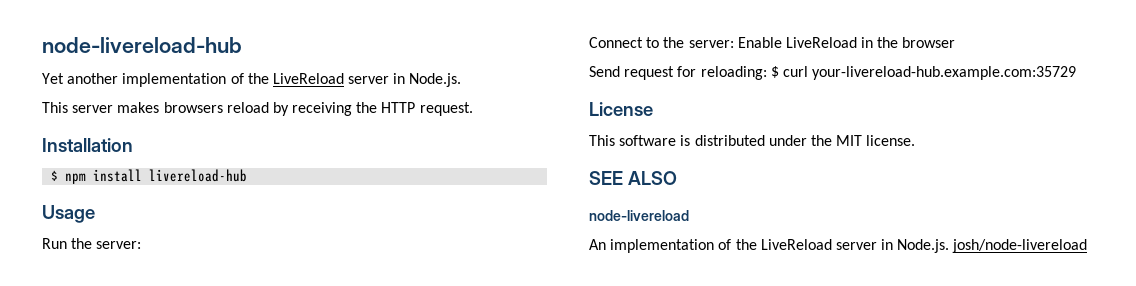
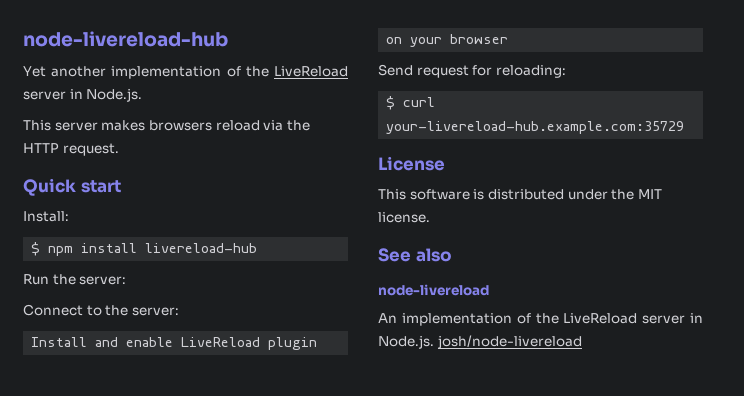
- This server makes browsers reload by receiving the HTTP request.
+ This server makes browsers reload via the HTTP request.
- Installation
+ Quick start
+ Install:
- Usage
- Connect to the server: Enable LiveReload in the browser
+ Connect to the server:
+ Install and enable LiveReload plugin on your browser
- Send request for reloading: $ curl your-livereload-hub.example.com:35729
+ Send request for reloading:
+ $ curl your-livereload-hub.example.com:35729
- SEE ALSO
+ See also

